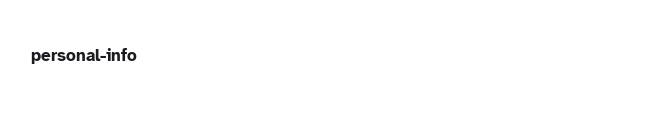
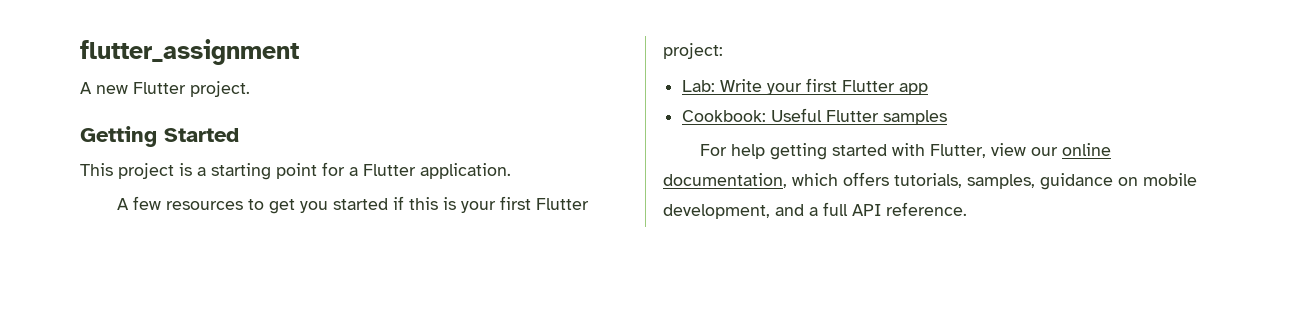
- personal-info
+ flutter_assignment
+ A new Flutter project.
+ Getting Started
+ This project is a starting point for a Flutter application.
+ A few resources to get you started if this is your first Flutter project:
+ Lab: Write your first Flutter app
+ Cookbook: Useful Flutter samples
+ For help getting started with Flutter, view our online documentation, which offers tutorials, samples, guidance on mobile development, and a full API reference.

